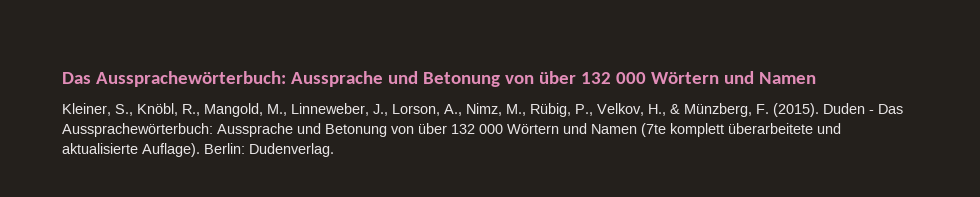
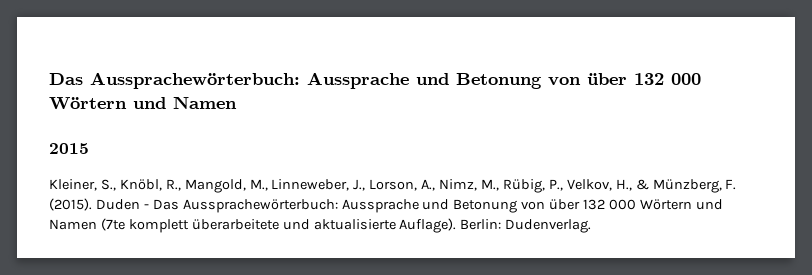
+ 2015

